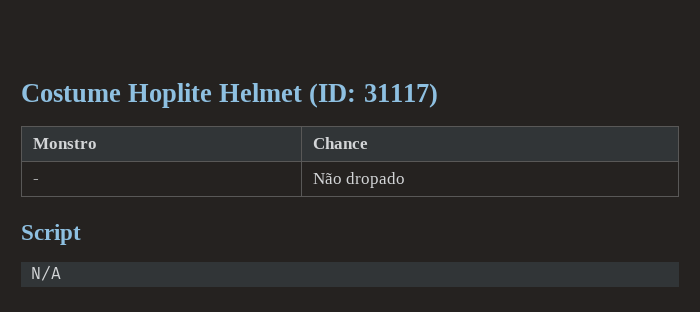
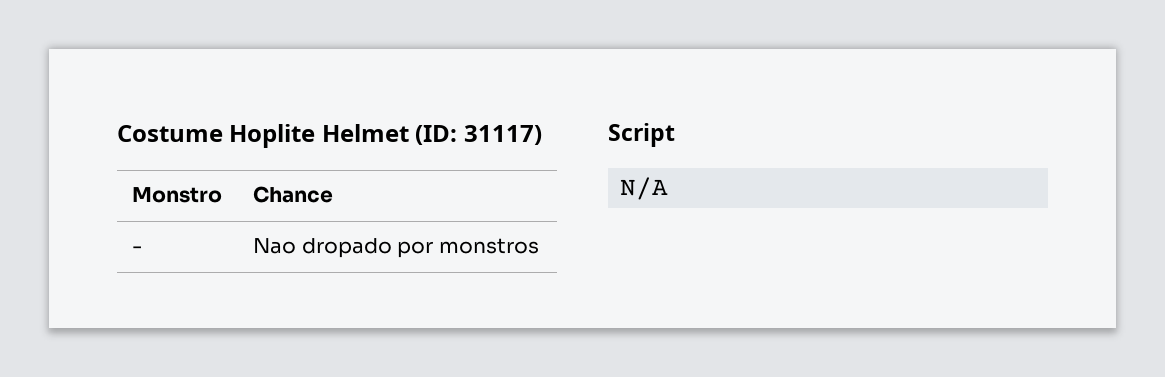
- - | Não dropado
+ - | Nao dropado por monstros

